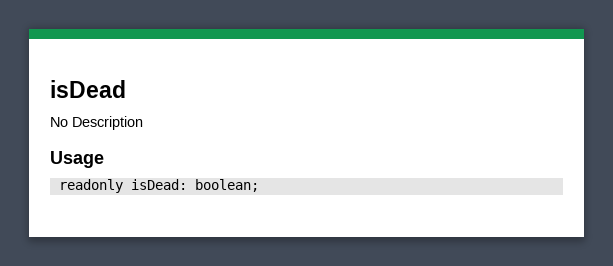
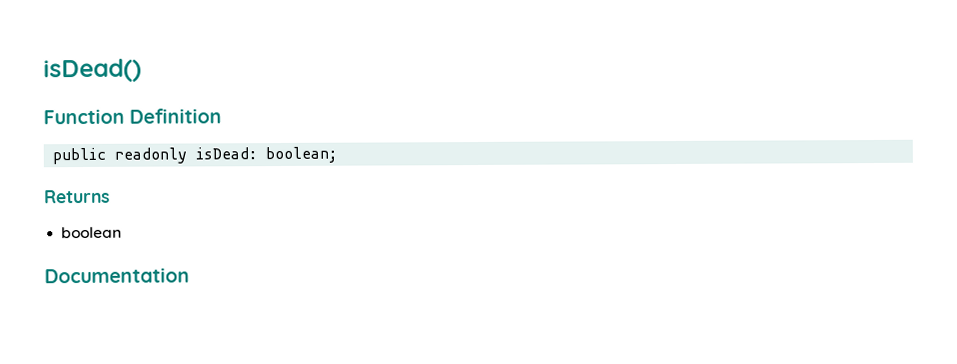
- isDead
- No Description
- Usage
- readonly isDead: boolean;
+ isDead()
+ Function Definition
+ public readonly isDead: boolean;
+ Returns
+ boolean
+ Documentation

